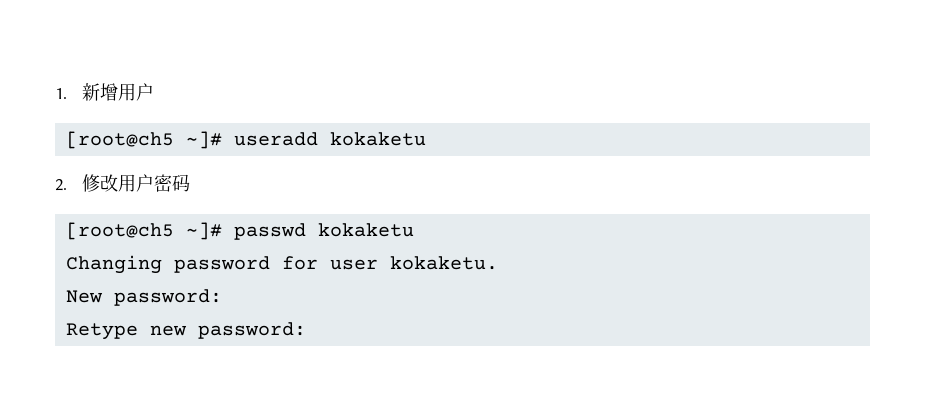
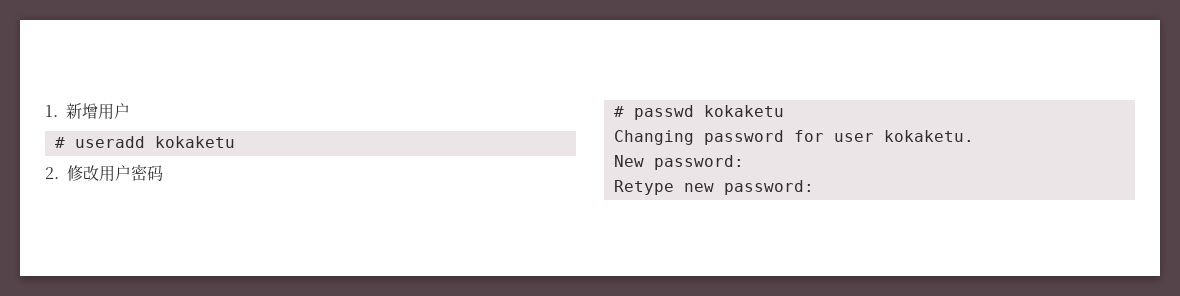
- [root@ch5 ~]# useradd kokaketu
+ # useradd kokaketu
- [root@ch5 ~]# passwd kokaketu
+ # passwd kokaketu

